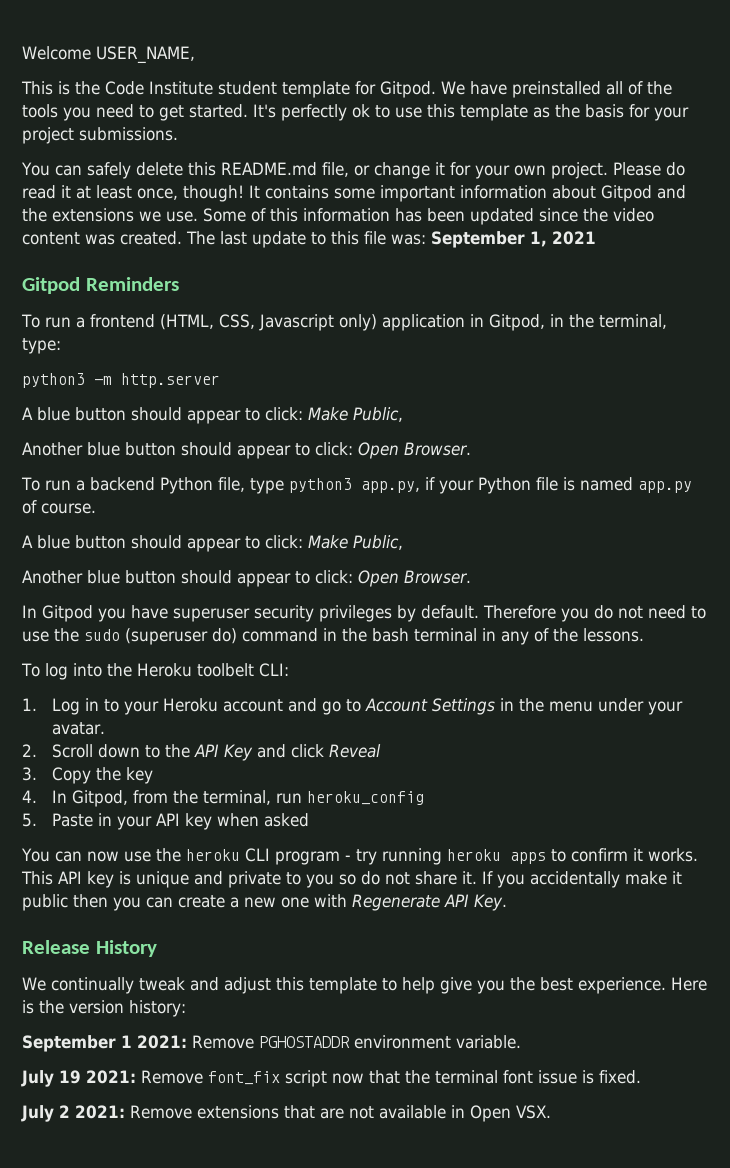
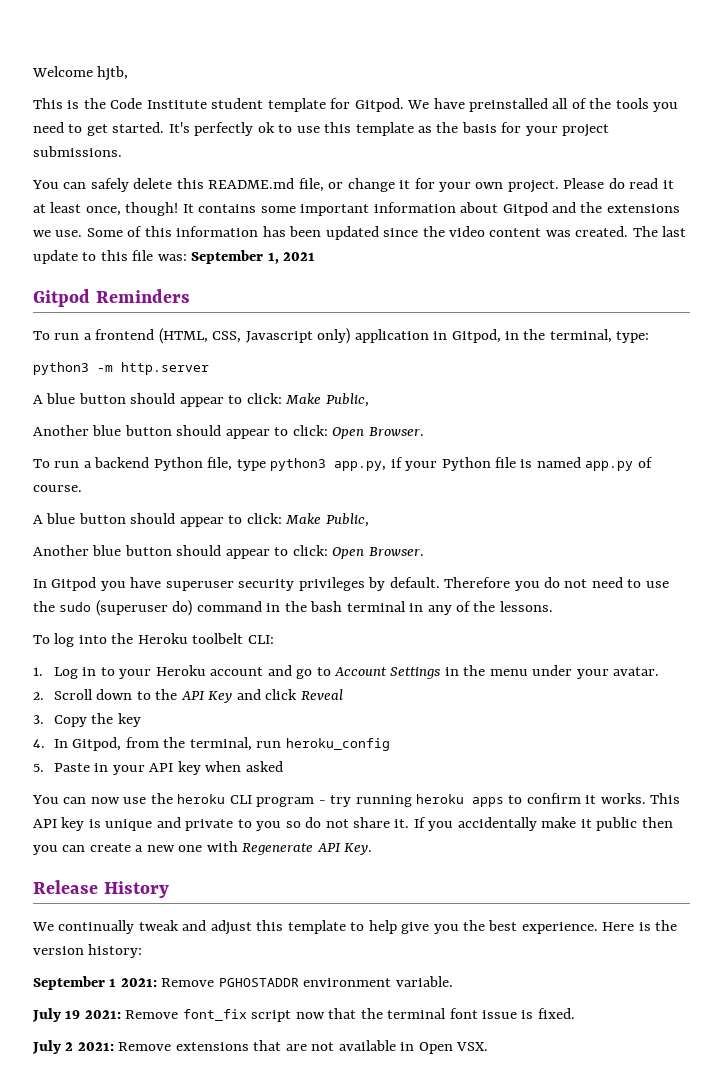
- Welcome USER_NAME,
+ Welcome hjtb,

